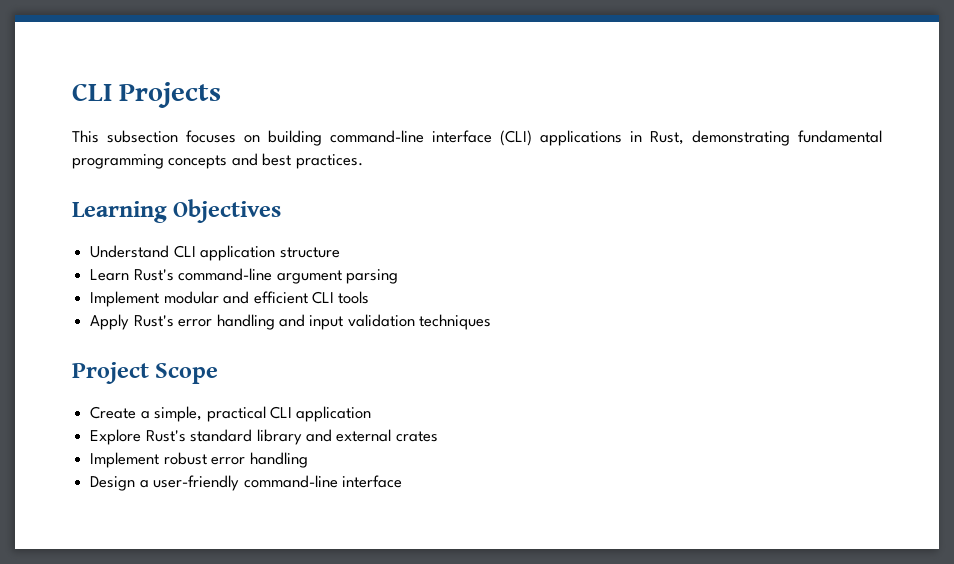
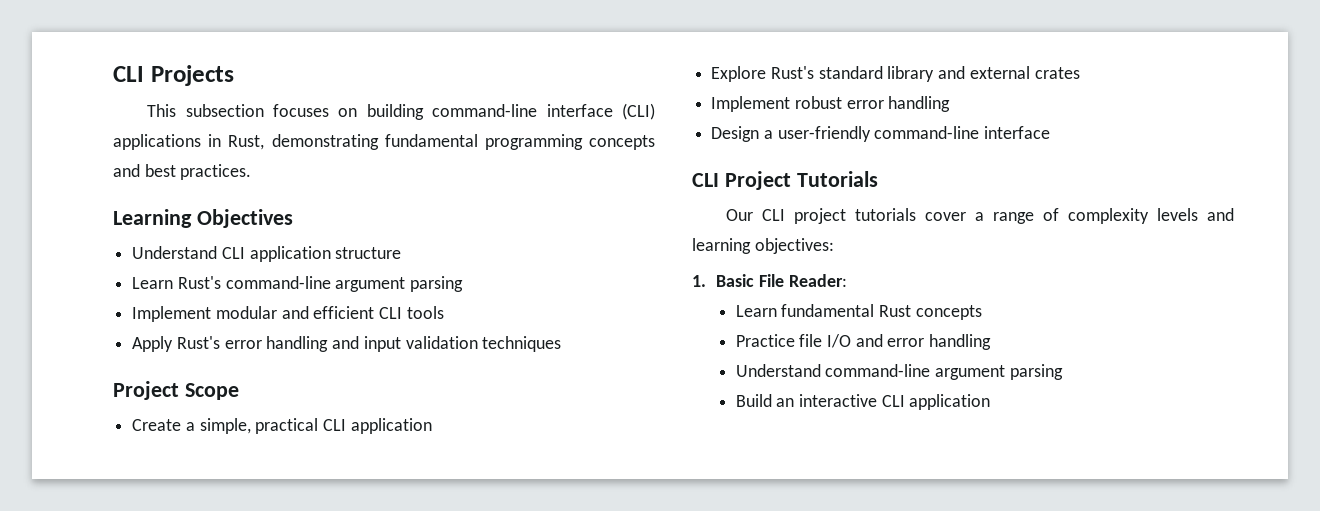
+ CLI Project Tutorials
+ Our CLI project tutorials cover a range of complexity levels and learning objectives:
+ 1. Basic File Reader:
+ Learn fundamental Rust concepts
+ Practice file I/O and error handling
+ Understand command-line argument parsing
+ Build an interactive CLI application

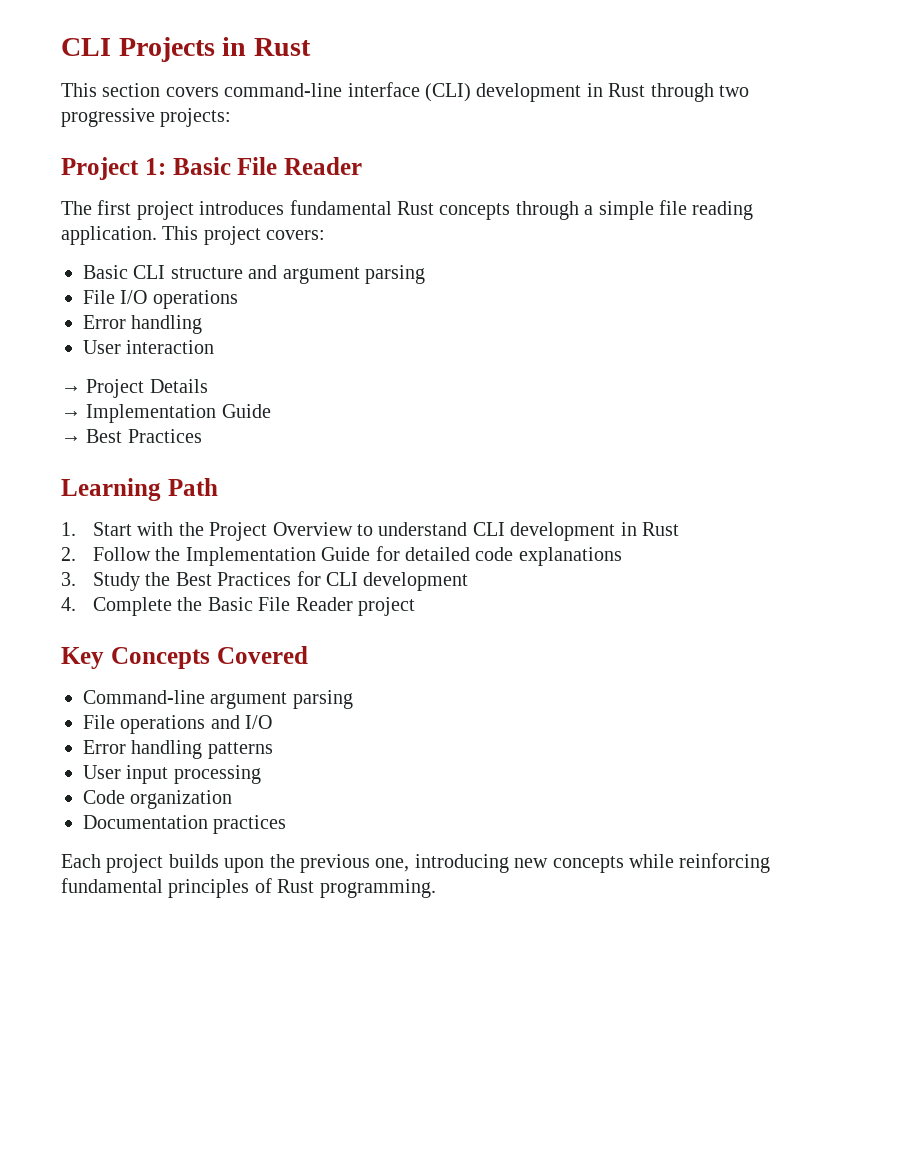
- CLI Projects
- This subsection focuses on building command-line interface (CLI) applications in Rust, demonstrating fundamental programming concepts and best practices.
- Learning Objectives
- Understand CLI application structure
- Learn Rust's command-line argument parsing
- Implement modular and efficient CLI tools
- Apply Rust's error handling and input validation techniques
- Project Scope
- Create a simple, practical CLI application
- Explore Rust's standard library and external crates
- Implement robust error handling
- Design a user-friendly command-line interface
- CLI Project Tutorials
- Our CLI project tutorials cover a range of complexity levels and learning objectives:
- 1. Basic File Reader:
- Learn fundamental Rust concepts
- Practice file I/O and error handling
- Understand command-line argument parsing
- Build an interactive CLI application
+ CLI Projects in Rust
+ This section covers command-line interface (CLI) development in Rust through two progressive projects:
+ Project 1: Basic File Reader
+ The first project introduces fundamental Rust concepts through a simple file reading application. This project covers:
+ Basic CLI structure and argument parsing
+ File I/O operations
+ Error handling
+ User interaction
+ → Project Details
+ → Implementation Guide
+ → Best Practices
+ Learning Path
+ 1. Start with the Project Overview to understand CLI development in Rust
+ 2. Follow the Implementation Guide for detailed code explanations
+ 3. Study the Best Practices for CLI development
+ 4. Complete the Basic File Reader project
+ Key Concepts Covered
+ Command-line argument parsing
+ File operations and I/O
+ Error handling patterns
+ User input processing
+ Code organization
+ Documentation practices
+ Each project builds upon the previous one, introducing new concepts while reinforcing fundamental principles of Rust programming.

